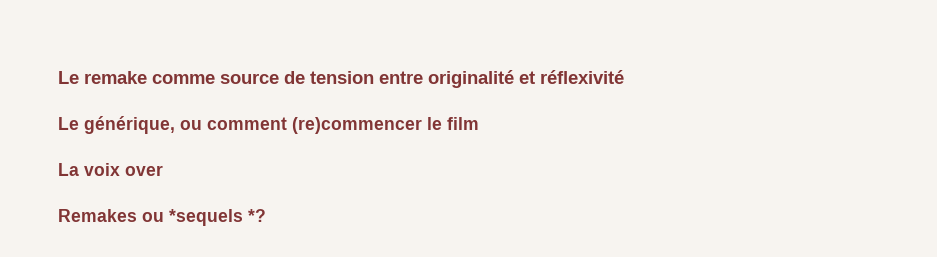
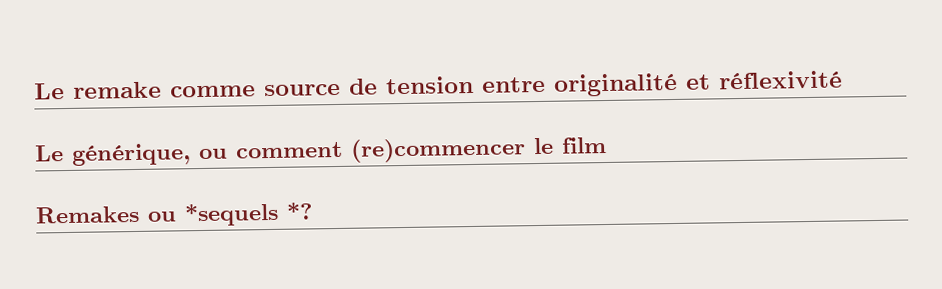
- La voix over

